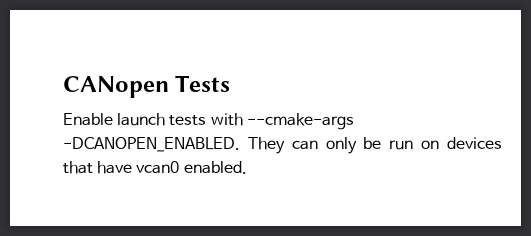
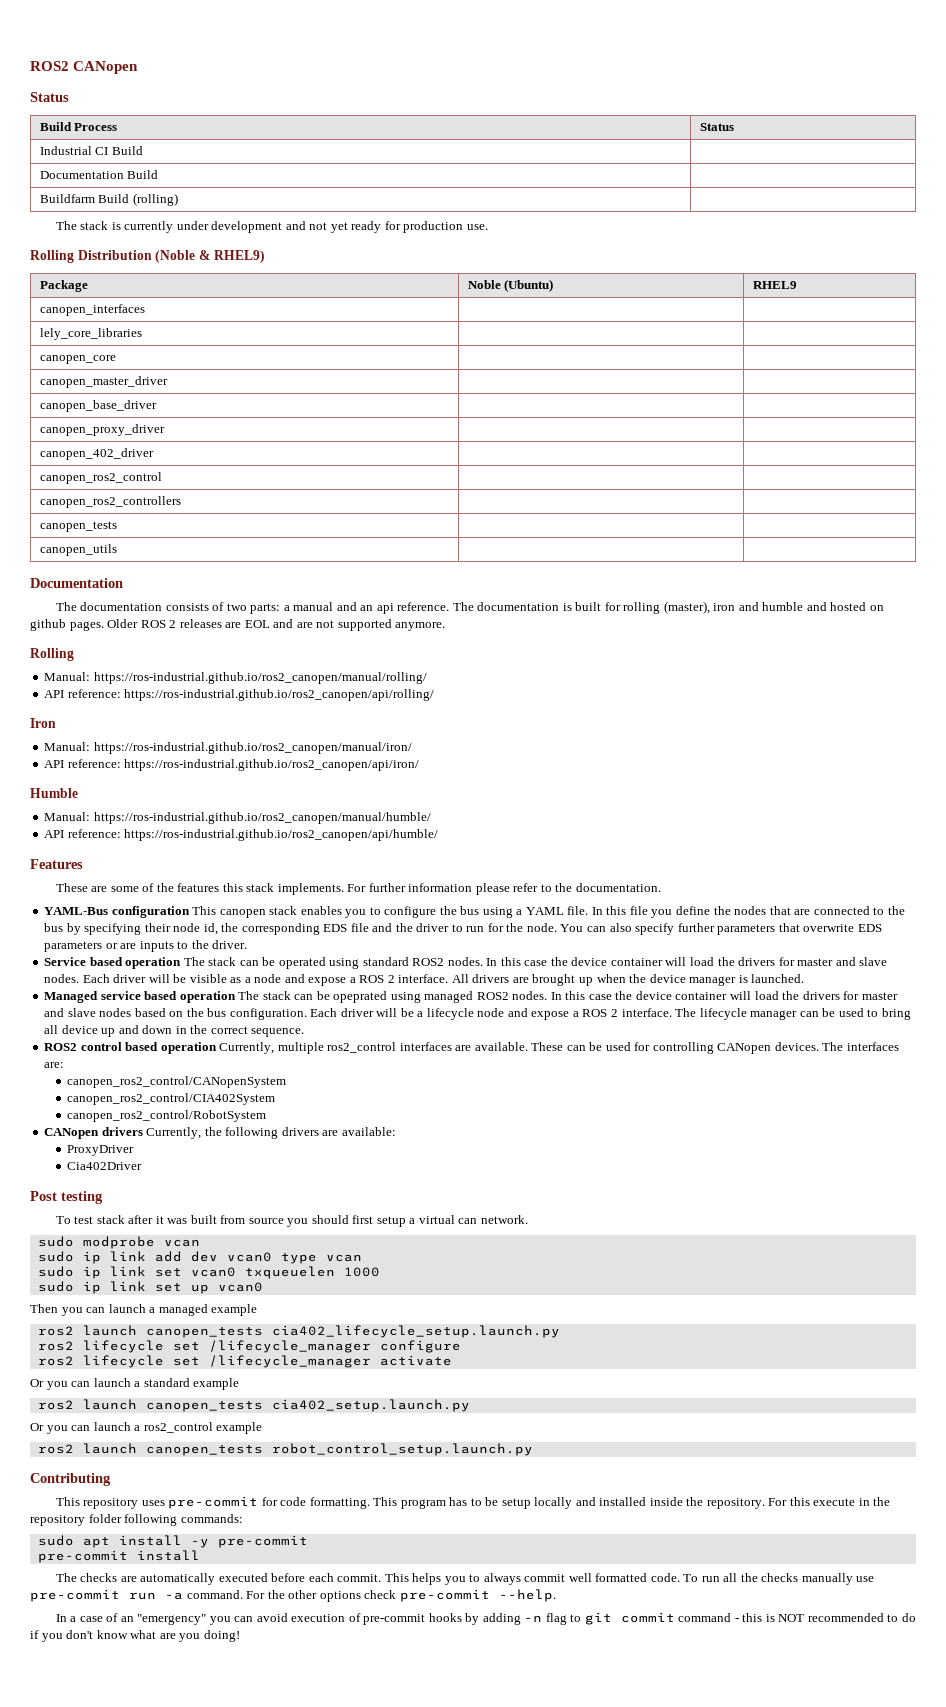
- CANopen Tests
- Enable launch tests with --cmake-args -DCANOPEN_ENABLED. They can only be run on devices that have vcan0 enabled.
+ ROS2 CANopen
+ Status
+ Build Process | Status
+ Industrial CI Build |
+ Documentation Build |
+ Buildfarm Build (rolling) |
+ The stack is currently under development and not yet ready for production use.
+ Rolling Distribution (Noble & RHEL9)
+ Package | Noble (Ubuntu) | RHEL9
+ canopen_interfaces | |
+ lely_core_libraries | |
+ canopen_core | |
+ canopen_master_driver | |
+ canopen_base_driver | |
+ canopen_proxy_driver | |
+ canopen_402_driver | |
+ canopen_ros2_control | |
+ canopen_ros2_controllers | |
+ canopen_tests | |
+ canopen_utils | |
+ Documentation
+ The documentation consists of two parts: a manual and an api reference. The documentation is built for rolling (master), iron and humble and hosted on github pages. Older ROS 2 releases are EOL and are not supported anymore.
+ Rolling
+ Manual: https://ros-industrial.github.io/ros2_canopen/manual/rolling/
+ API reference: https://ros-industrial.github.io/ros2_canopen/api/rolling/
+ Iron
+ Manual: https://ros-industrial.github.io/ros2_canopen/manual/iron/
+ API reference: https://ros-industrial.github.io/ros2_canopen/api/iron/
+ Humble
+ Manual: https://ros-industrial.github.io/ros2_canopen/manual/humble/
+ API reference: https://ros-industrial.github.io/ros2_canopen/api/humble/
+ Features
+ These are some of the features this stack implements. For further information please refer to the documentation.
+ YAML-Bus configuration This canopen stack enables you to configure the bus using a YAML file. In this file you define the nodes that are connected to the bus by specifying their node id, the corresponding EDS file and the driver to run for the node. You can also specify further parameters that overwrite EDS parameters or are inputs to the driver.
+ Service based operation The stack can be operated using standard ROS2 nodes. In this case the device container will load the drivers for master and slave nodes. Each driver will be visible as a node and expose a ROS 2 interface. All drivers are brought up when the device manager is launched.
+ Managed service based operation The stack can be opeprated using managed ROS2 nodes. In this case the device container will load the drivers for master and slave nodes based on the bus configuration. Each driver will be a lifecycle node and expose a ROS 2 interface. The lifecycle manager can be used to bring all device up and down in the correct sequence.
+ ROS2 control based operation Currently, multiple ros2_control interfaces are available. These can be used for controlling CANopen devices. The interfaces are:
+ canopen_ros2_control/CANopenSystem
+ canopen_ros2_control/CIA402System
+ canopen_ros2_control/RobotSystem
+ CANopen drivers Currently, the following drivers are available:
+ ProxyDriver
+ Cia402Driver
+ Post testing
+ To test stack after it was built from source you should first setup a virtual can network.
+ sudo modprobe vcan
+ sudo ip link add dev vcan0 type vcan
+ sudo ip link set vcan0 txqueuelen 1000
+ sudo ip link set up vcan0
+ Then you can launch a managed example
+ ros2 launch canopen_tests cia402_lifecycle_setup.launch.py
+ ros2 lifecycle set /lifecycle_manager configure
+ ros2 lifecycle set /lifecycle_manager activate
+ Or you can launch a standard example
+ ros2 launch canopen_tests cia402_setup.launch.py
+ Or you can launch a ros2_control example
+ ros2 launch canopen_tests robot_control_setup.launch.py
+ Contributing
+ This repository uses pre-commit for code formatting. This program has to be setup locally and installed inside the repository. For this execute in the repository folder following commands:
+ sudo apt install -y pre-commit
+ pre-commit install
+ The checks are automatically executed before each commit. This helps you to always commit well formatted code. To run all the checks manually use pre-commit run -a command. For the other options check pre-commit --help.
+ In a case of an "emergency" you can avoid execution of pre-commit hooks by adding -n flag to git commit command - this is NOT recommended to do if you don't know what are you doing!

